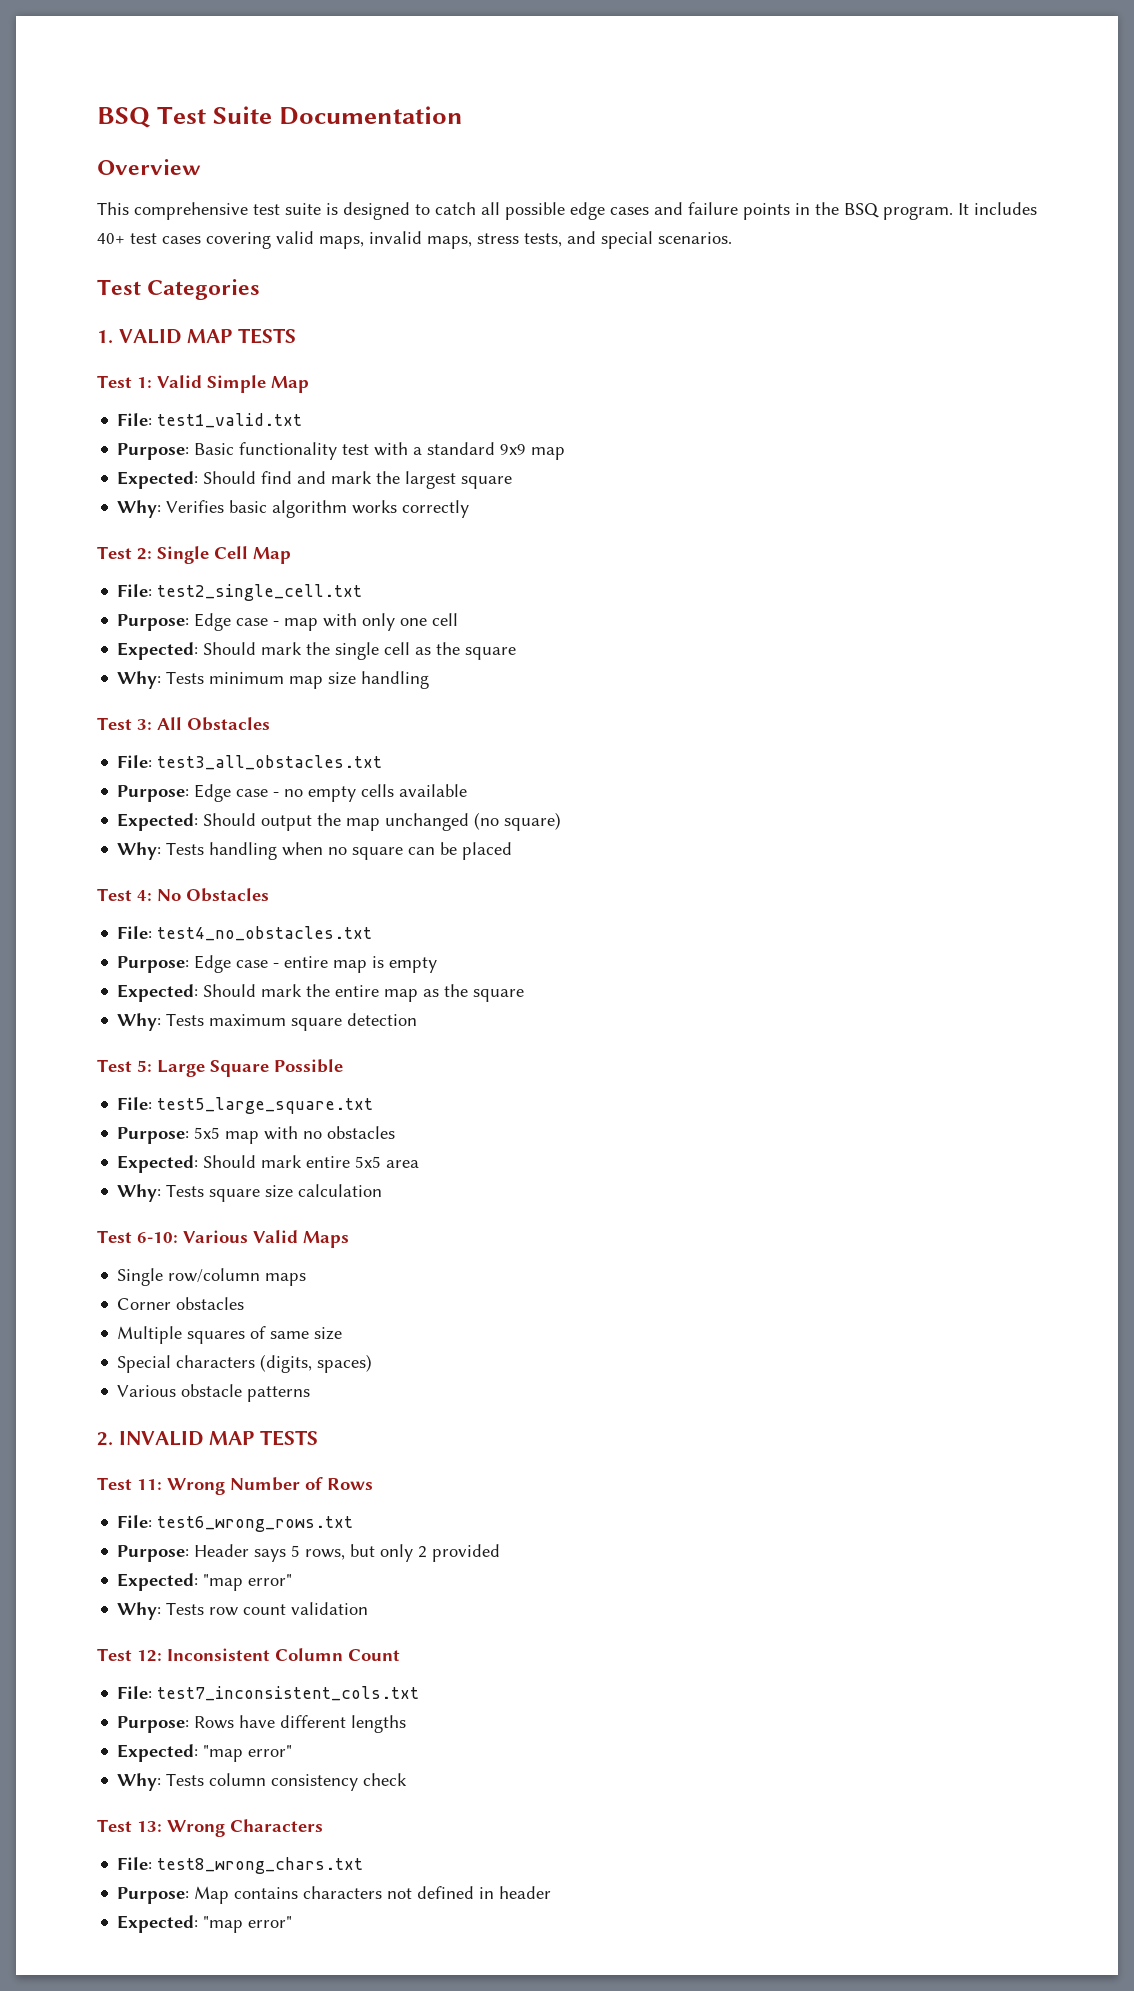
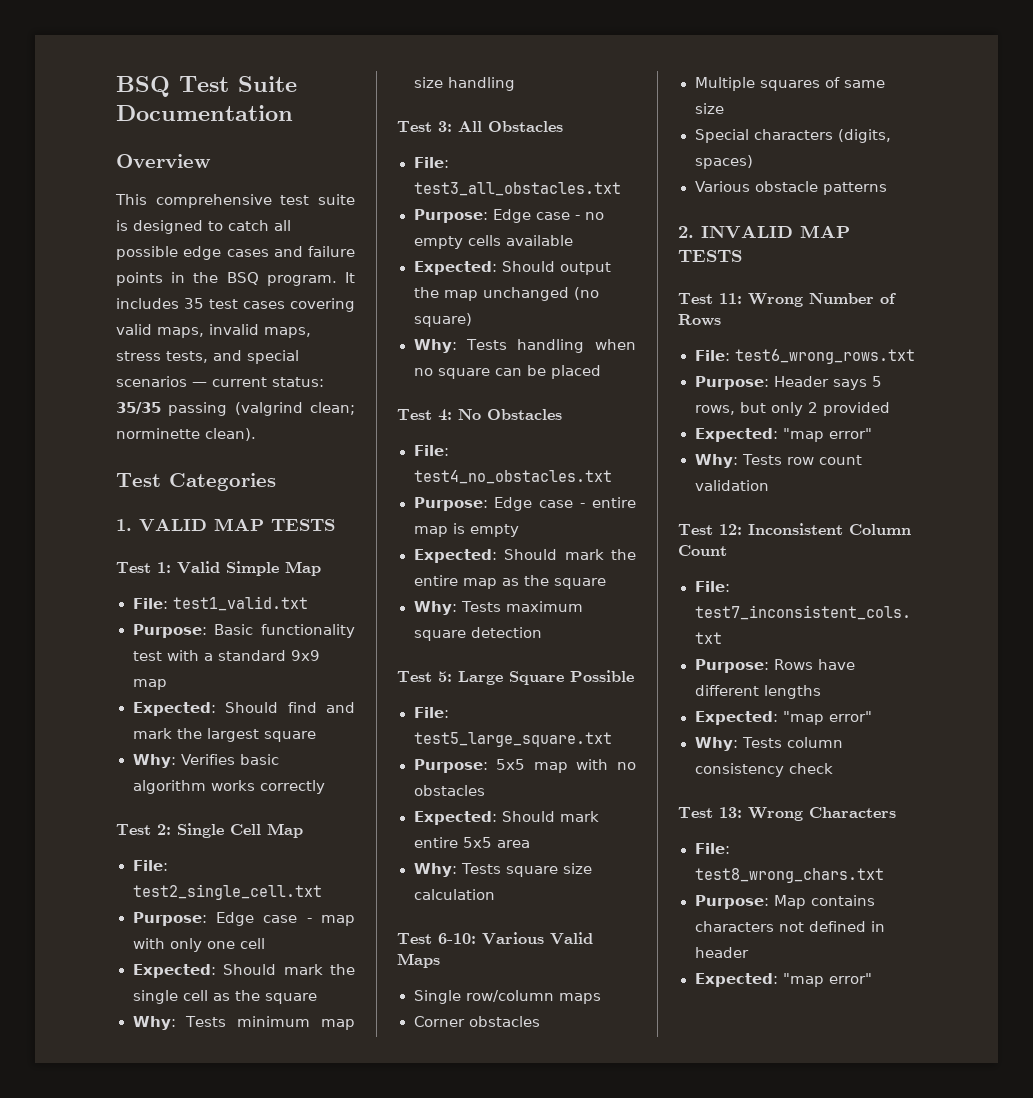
- It includes 40+ test cases covering valid maps, invalid maps, stress tests, and special scenarios.
+ It includes 35 test cases covering valid maps, invalid maps, stress tests, and special scenarios — current status: 35/35 passing (valgrind clean; norminette clean).

